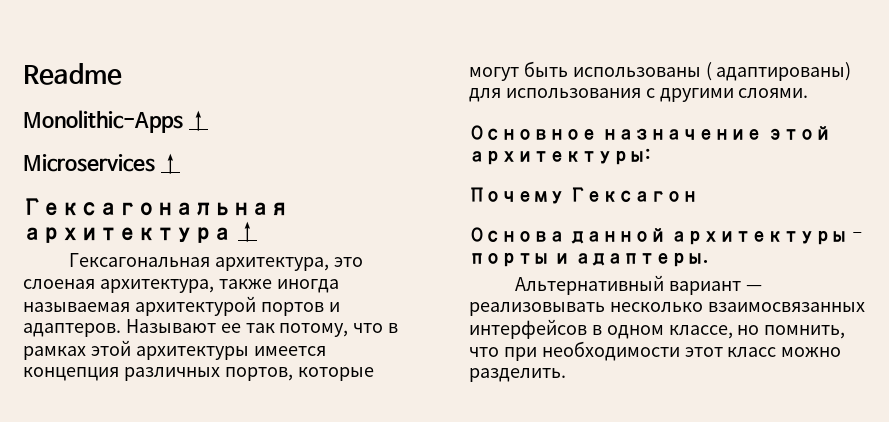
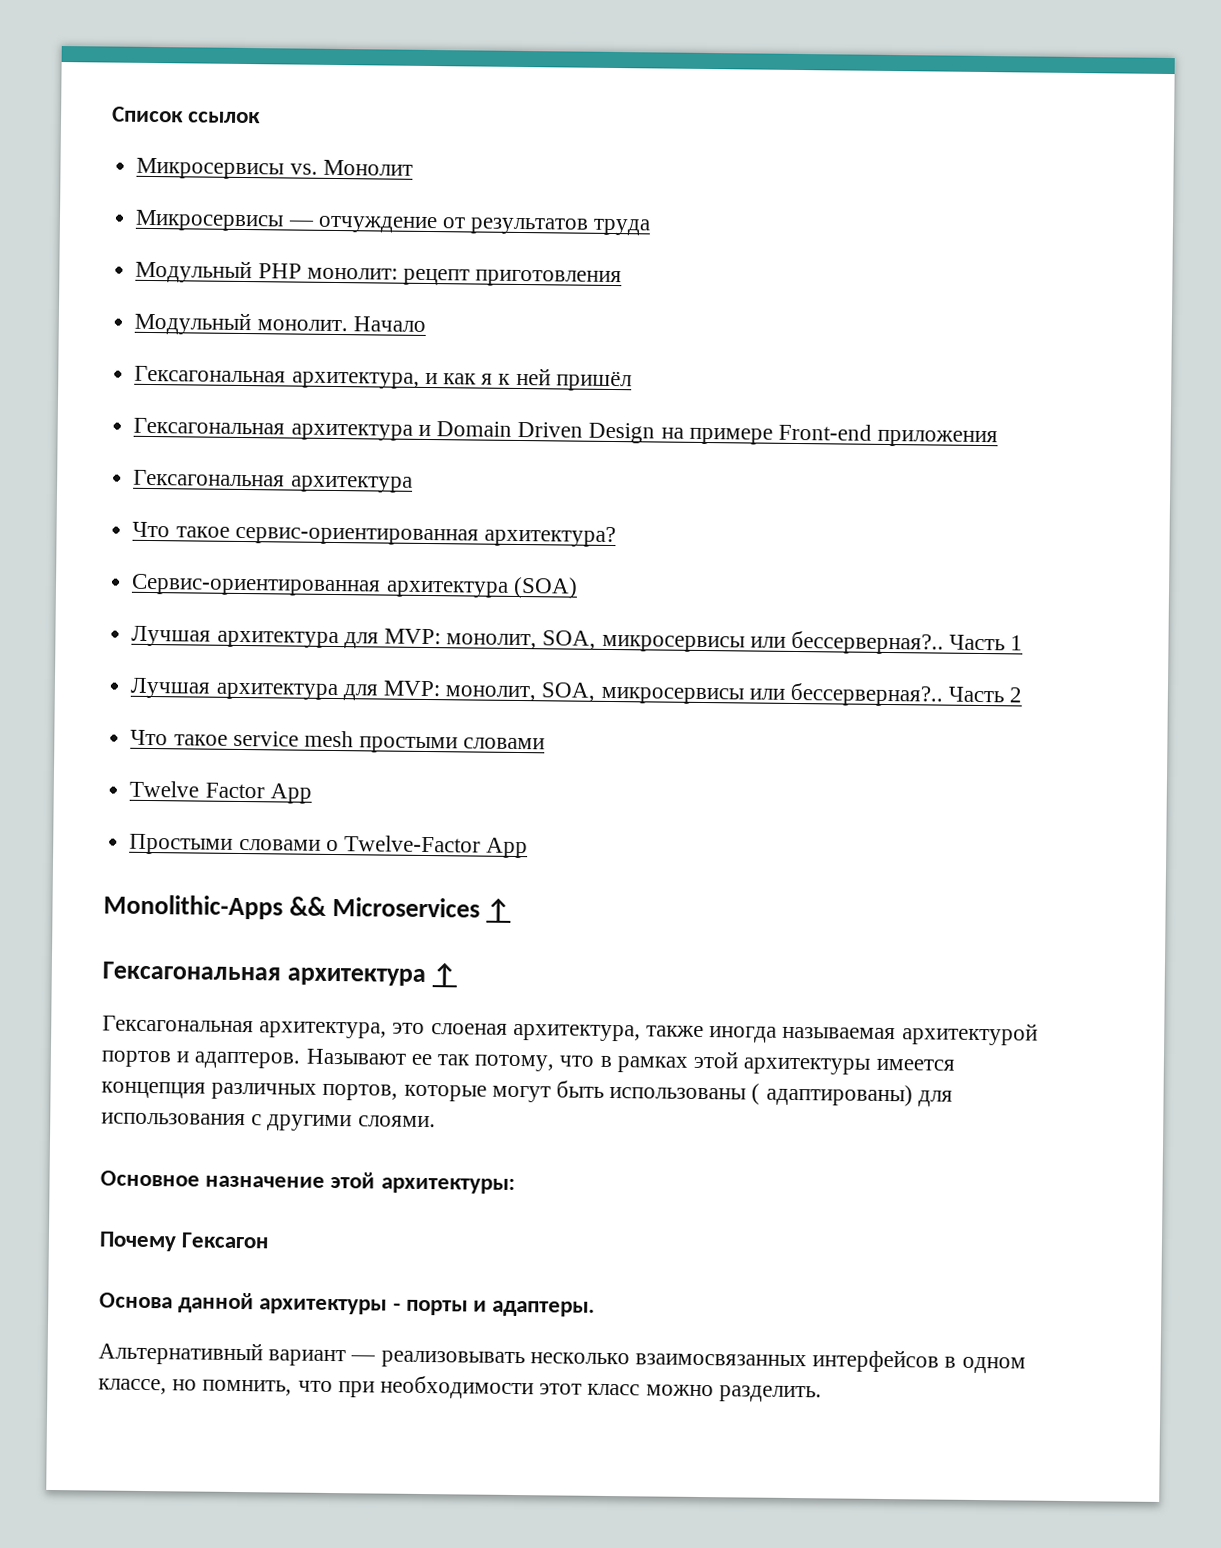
- Readme
+ Список ссылок
+ Микросервисы vs. Монолит
+ Микросервисы — отчуждение от результатов труда
+ Модульный PHP монолит: рецепт приготовления
+ Модульный монолит. Начало
+ Гексагональная архитектура, и как я к ней пришёл
+ Гексагональная архитектура и Domain Driven Design на примере Front-end приложения
+ Гексагональная архитектура
+ Что такое сервис-ориентированная архитектура?
+ Сервис-ориентированная архитектура (SOA)
+ Лучшая архитектура для MVP: монолит, SOA, микросервисы или бессерверная?.. Часть 1
+ Лучшая архитектура для MVP: монолит, SOA, микросервисы или бессерверная?.. Часть 2
+ Что такое service mesh простыми словами
+ Twelve Factor App
+ Простыми словами о Twelve-Factor App
- Monolithic-Apps ↑
- Microservices ↑
+ Monolithic-Apps && Microservices ↑

